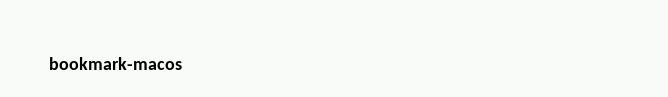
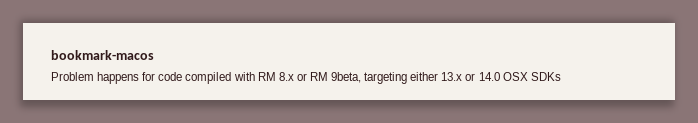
+ Problem happens for code compiled with RM 8.x or RM 9beta, targeting either 13.x or 14.0 OSX SDKs

